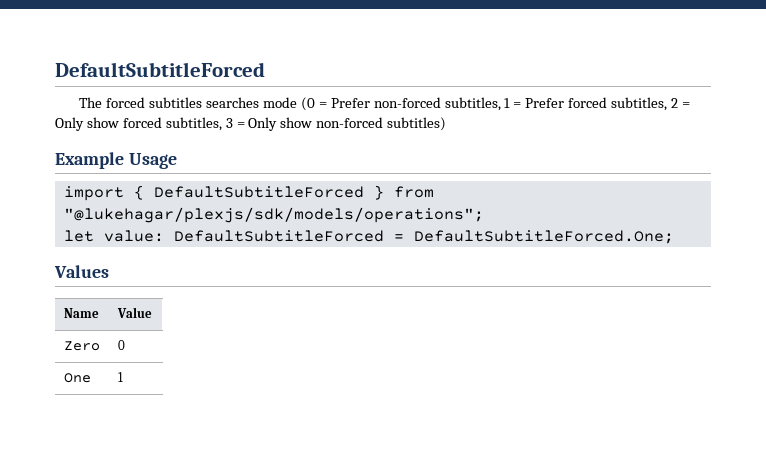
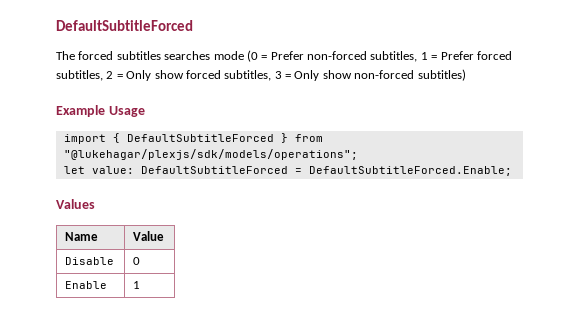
- let value: DefaultSubtitleForced = DefaultSubtitleForced.One;
+ let value: DefaultSubtitleForced = DefaultSubtitleForced.Enable;
- Zero | 0
+ Disable | 0
- One | 1
+ Enable | 1

